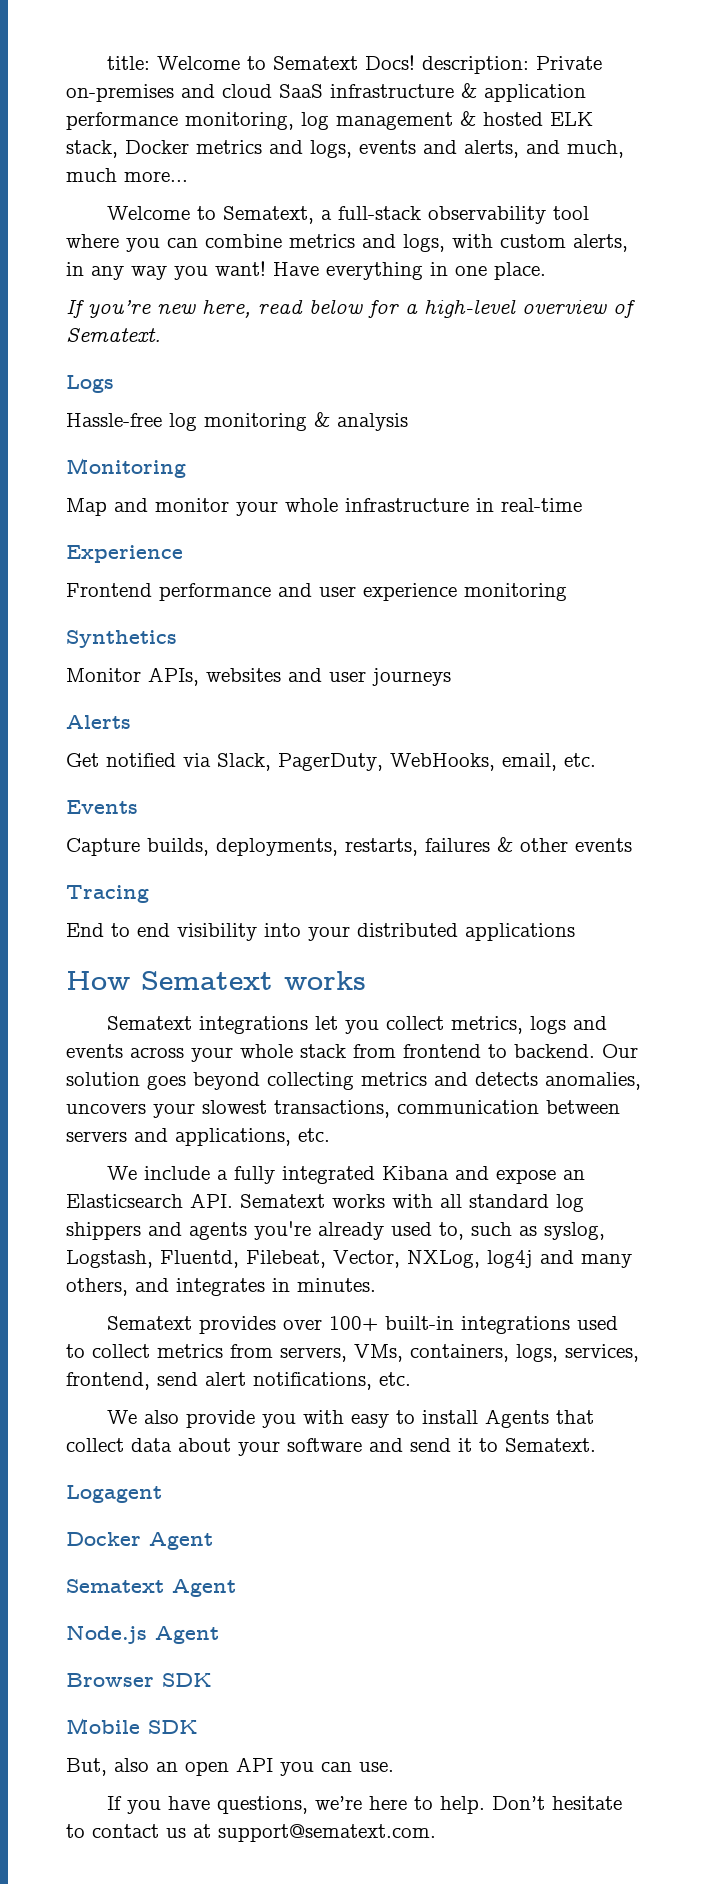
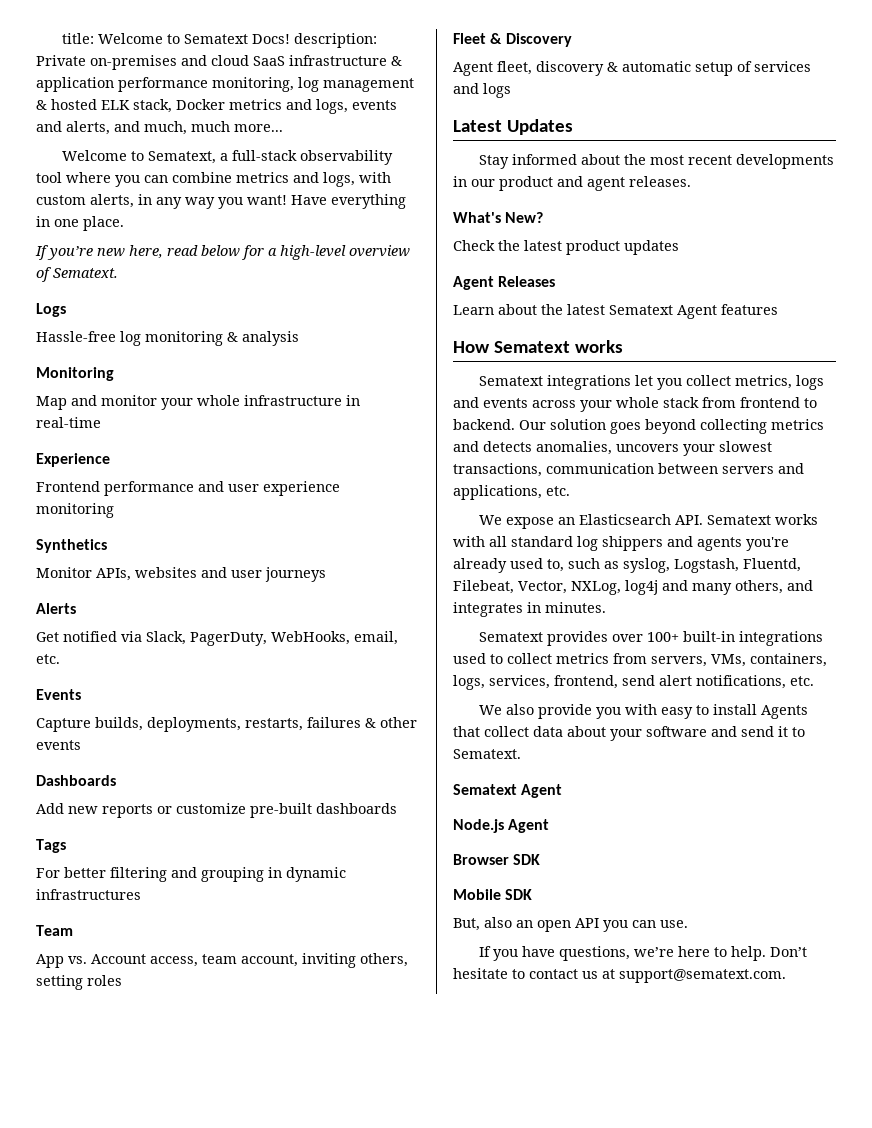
- Tracing
- End to end visibility into your distributed applications
+ Dashboards
+ Add new reports or customize pre-built dashboards
+ Tags
+ For better filtering and grouping in dynamic infrastructures
+ Team
+ App vs. Account access, team account, inviting others, setting roles
+ Fleet & Discovery
+ Agent fleet, discovery & automatic setup of services and logs
+ Latest Updates
+ Stay informed about the most recent developments in our product and agent releases.
+ What's New?
+ Check the latest product updates
+ Agent Releases
+ Learn about the latest Sematext Agent features
- We include a fully integrated Kibana and expose an Elasticsearch API. Sematext works with all standard log shippers and agents you're already used to, such as syslog, Logstash, Fluentd, Filebeat, Vector, NXLog, log4j and many others, and integrates in minutes.
+ We expose an Elasticsearch API. Sematext works with all standard log shippers and agents you're already used to, such as syslog, Logstash, Fluentd, Filebeat, Vector, NXLog, log4j and many others, and integrates in minutes.
- Logagent
- Docker Agent

